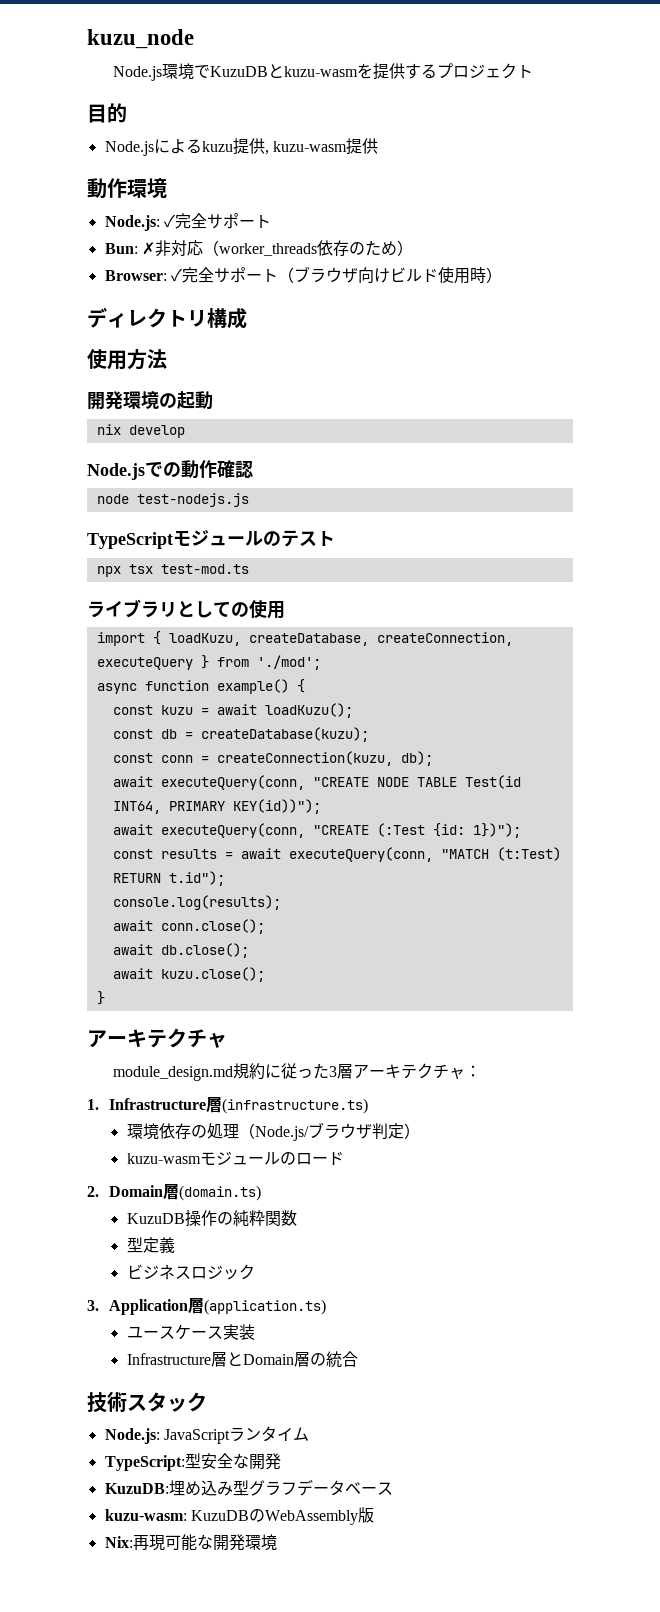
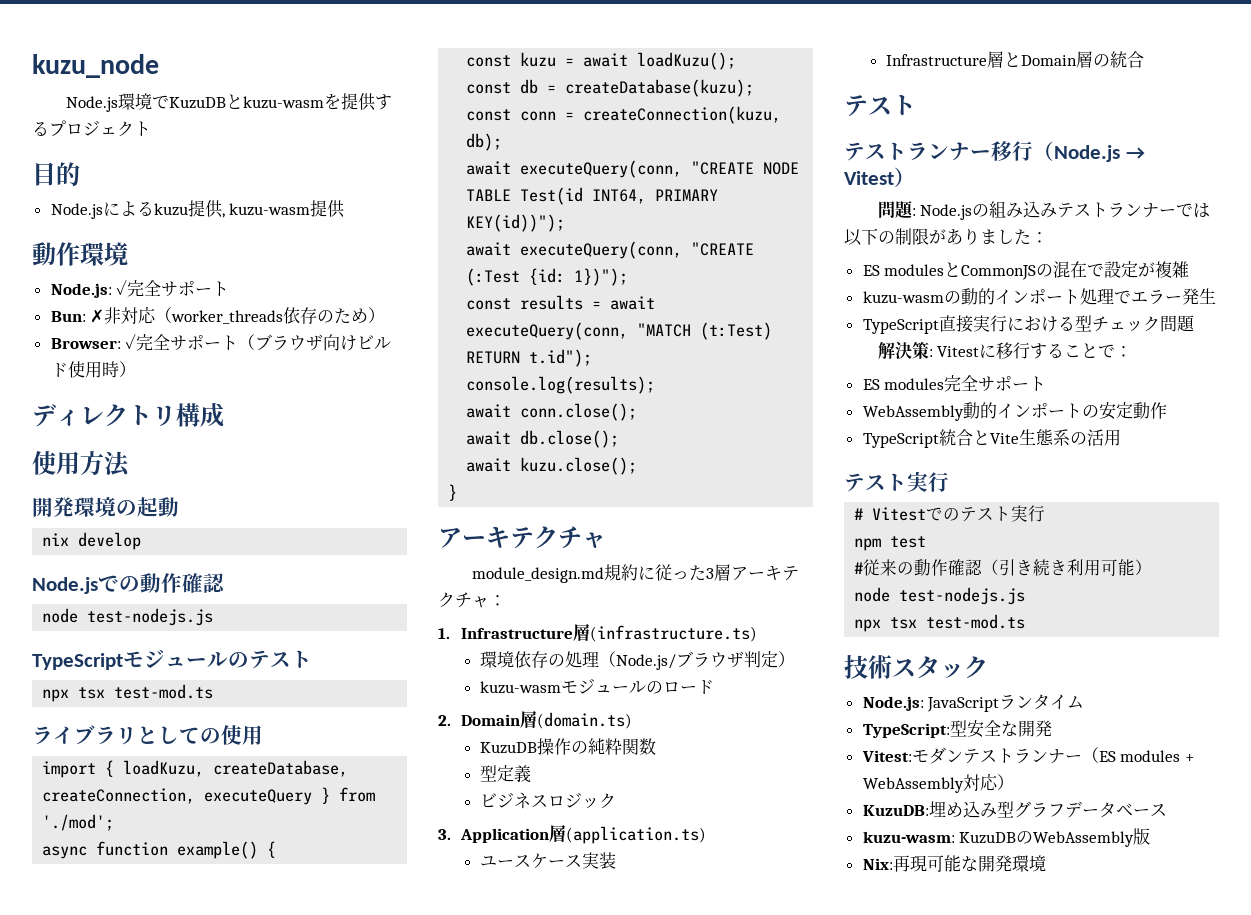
  Infrastructure層とDomain層の統合
+ テスト
+ テストランナー移行（Node.js → Vitest）
+ 問題: Node.jsの組み込みテストランナーでは以下の制限がありました：
+ ES modulesとCommonJSの混在で設定が複雑
+ kuzu-wasmの動的インポート処理でエラー発生
+ TypeScript直接実行における型チェック問題
+ 解決策: Vitestに移行することで：
+ ES modules完全サポート
+ WebAssembly動的インポートの安定動作
+ TypeScript統合とVite生態系の活用
+ テスト実行
+ # Vitestでのテスト実行
+ npm test
+ #従来の動作確認（引き続き利用可能）
+ node test-nodejs.js
+ npx tsx test-mod.ts
+ Vitest:モダンテストランナー（ES modules + WebAssembly対応）

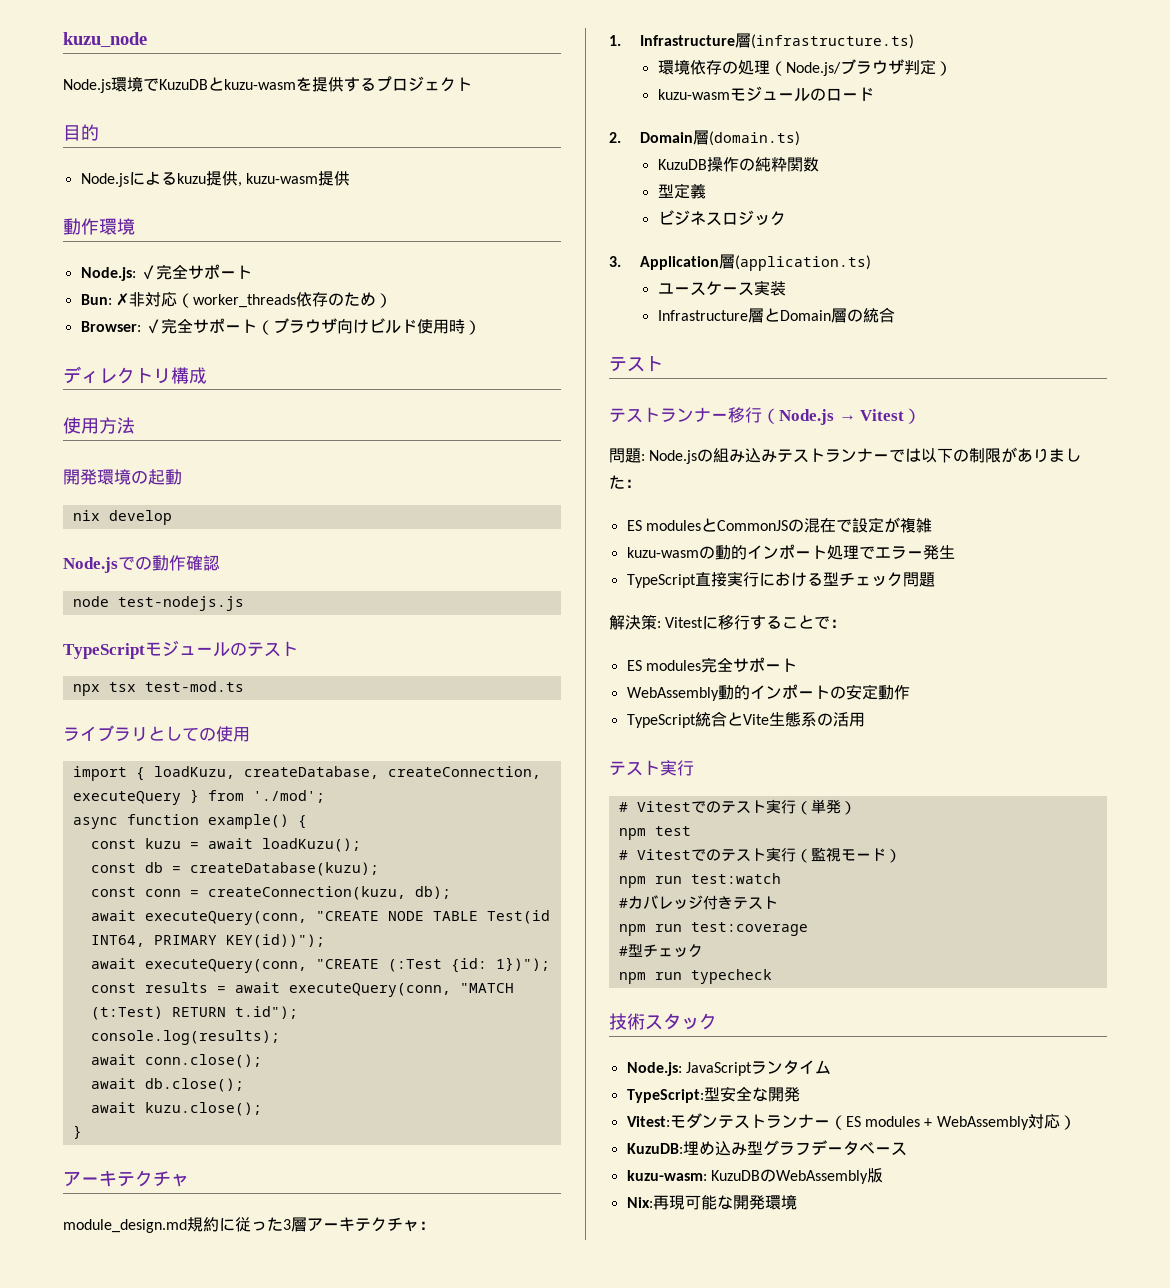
- # Vitestでのテスト実行
+ # Vitestでのテスト実行（単発）
- #従来の動作確認（引き続き利用可能）
- node test-nodejs.js
- npx tsx test-mod.ts
+ # Vitestでのテスト実行（監視モード）
+ npm run test:watch
+ #カバレッジ付きテスト
+ npm run test:coverage
+ #型チェック
+ npm run typecheck

